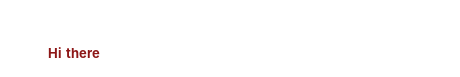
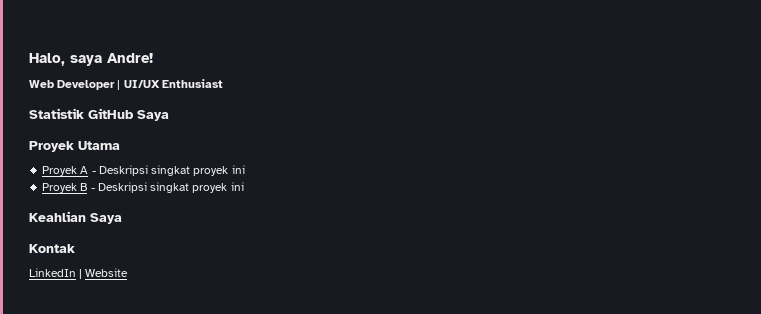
- Hi there
+ Halo, saya Andre!
+ Web Developer | UI/UX Enthusiast
+ Statistik GitHub Saya
+ Proyek Utama
+ Proyek A - Deskripsi singkat proyek ini
+ Proyek B - Deskripsi singkat proyek ini
+ Keahlian Saya
+ Kontak
+ LinkedIn | Website

